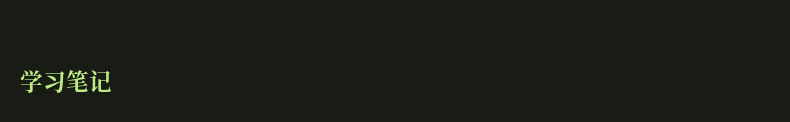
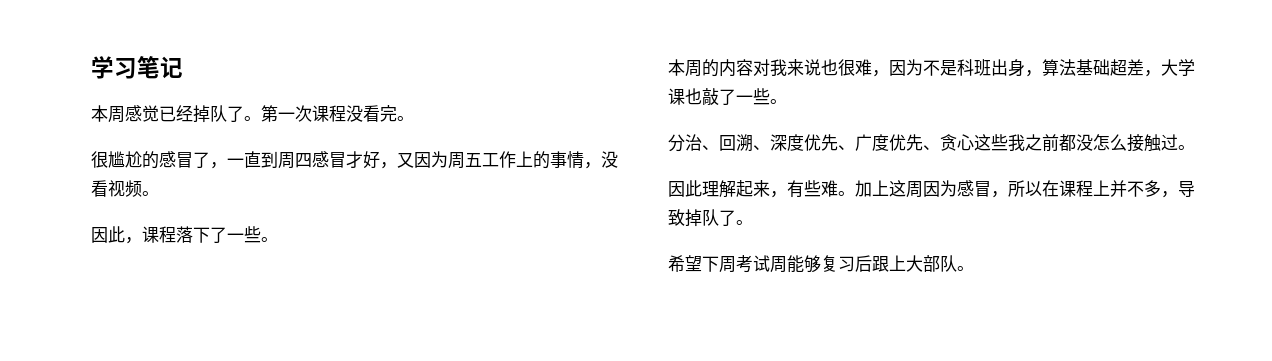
+ 本周感觉已经掉队了。第一次课程没看完。
+ 很尴尬的感冒了，一直到周四感冒才好，又因为周五工作上的事情，没看视频。
+ 因此，课程落下了一些。
+ 本周的内容对我来说也很难，因为不是科班出身，算法基础超差，大学课也敲了一些。
+ 分治、回溯、深度优先、广度优先、贪心这些我之前都没怎么接触过。
+ 因此理解起来，有些难。加上这周因为感冒，所以在课程上并不多，导致掉队了。
+ 希望下周考试周能够复习后跟上大部队。

